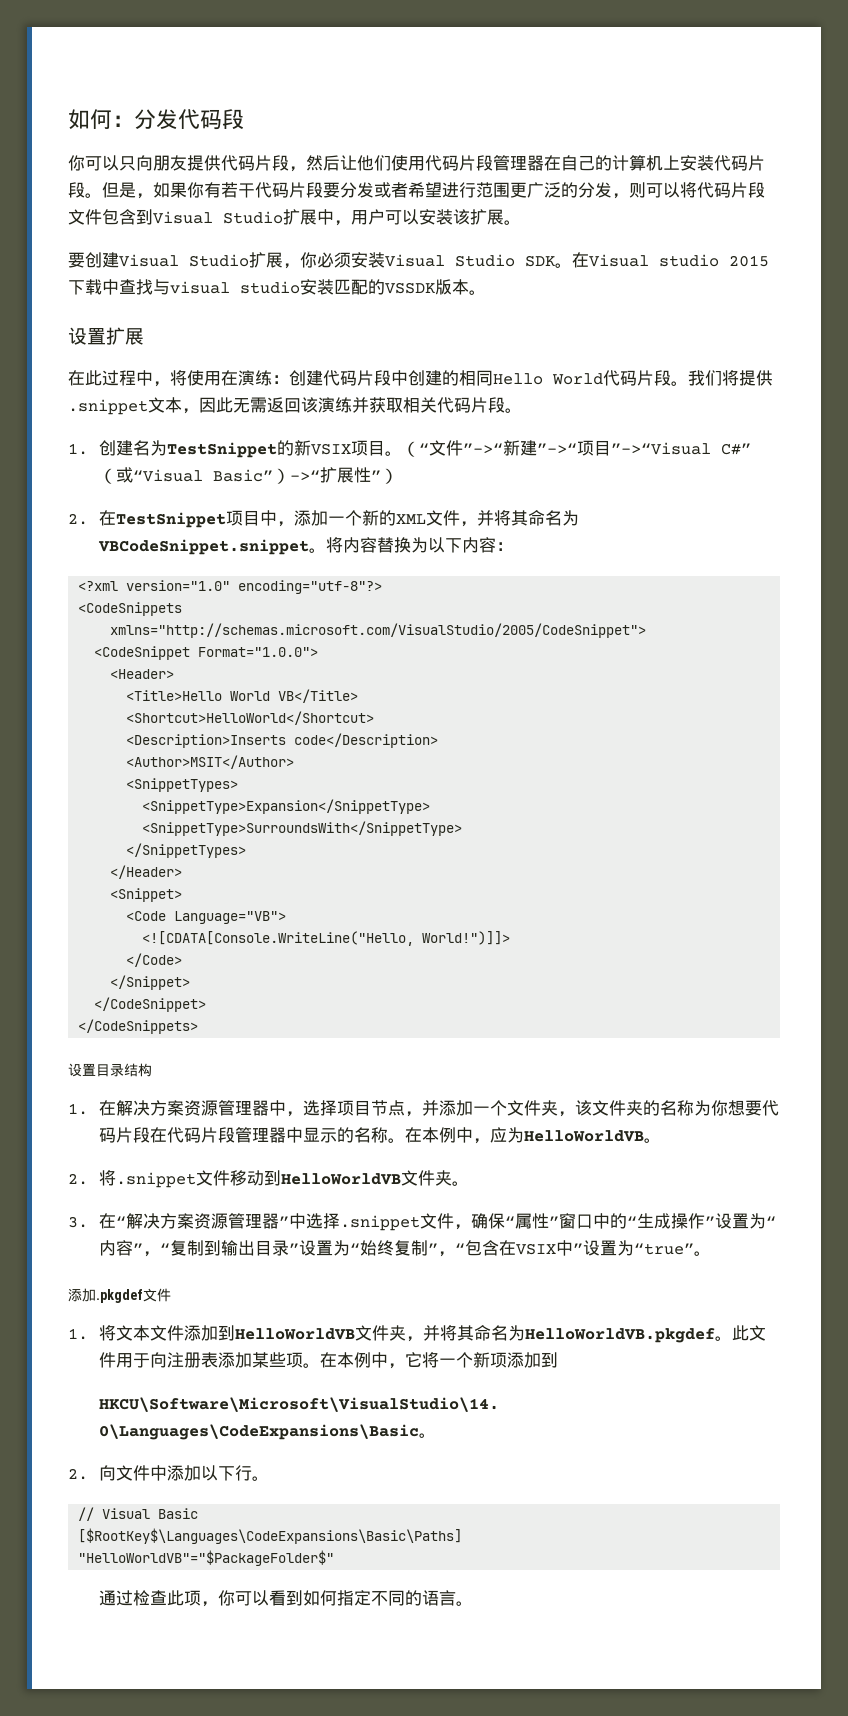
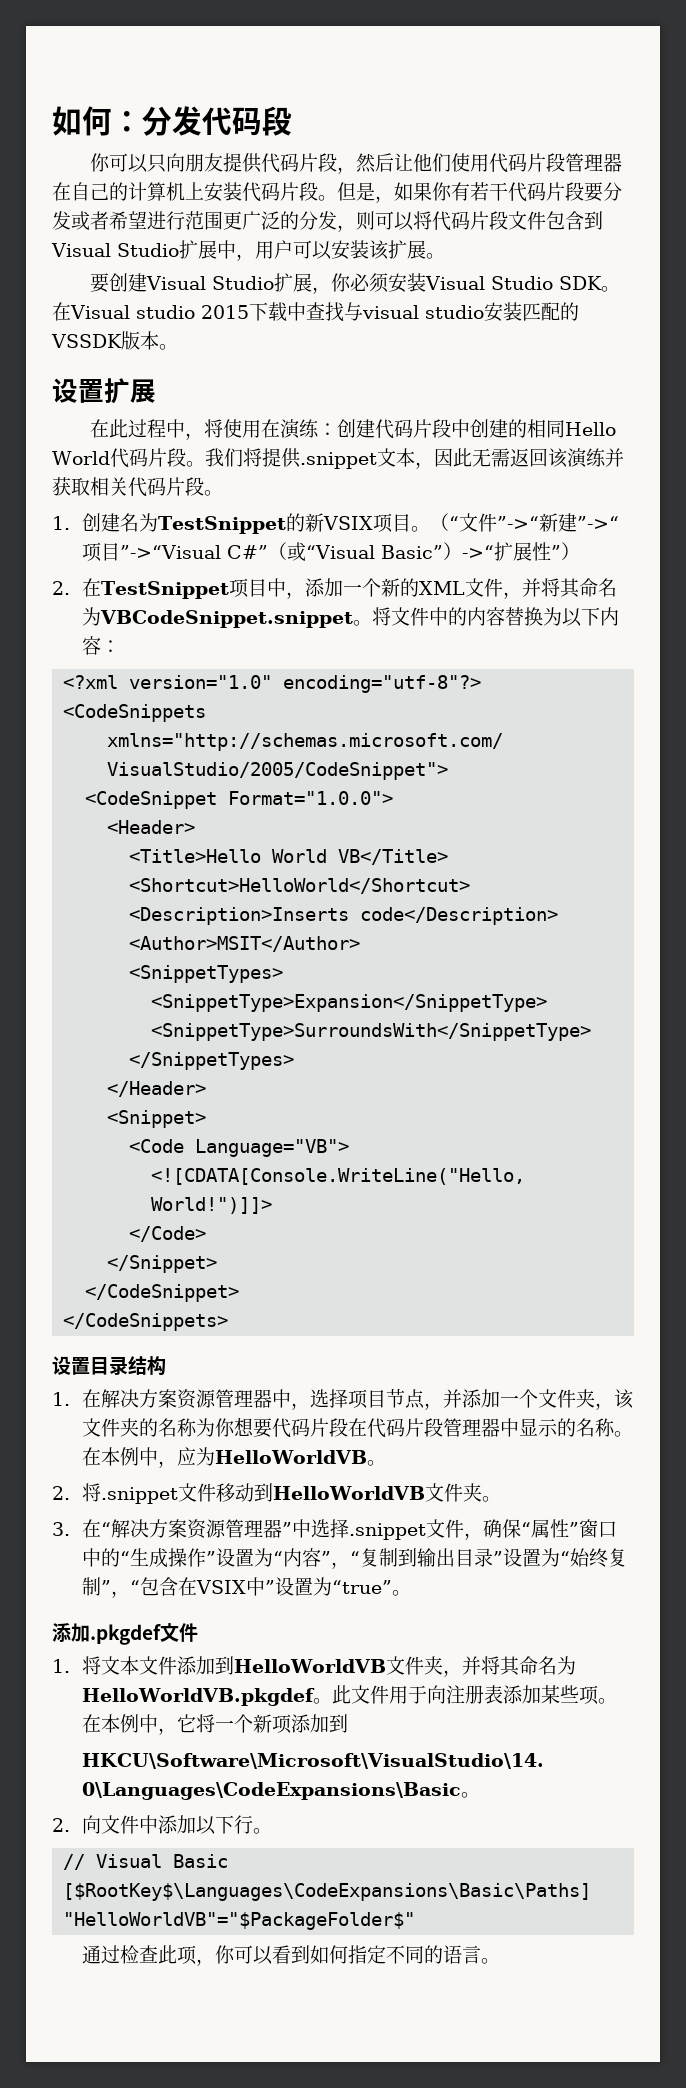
- 将内容替换为以下内容：
+ 将文件中的内容替换为以下内容：

